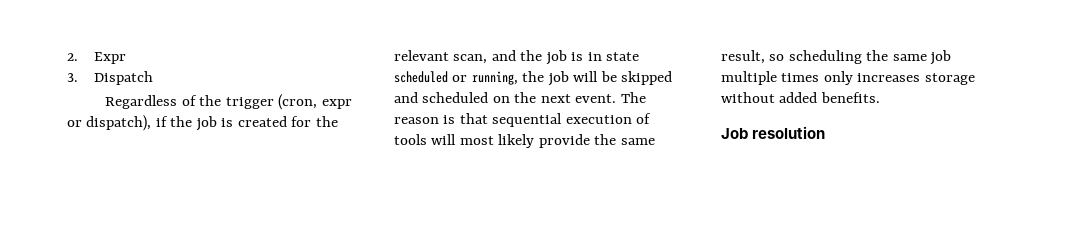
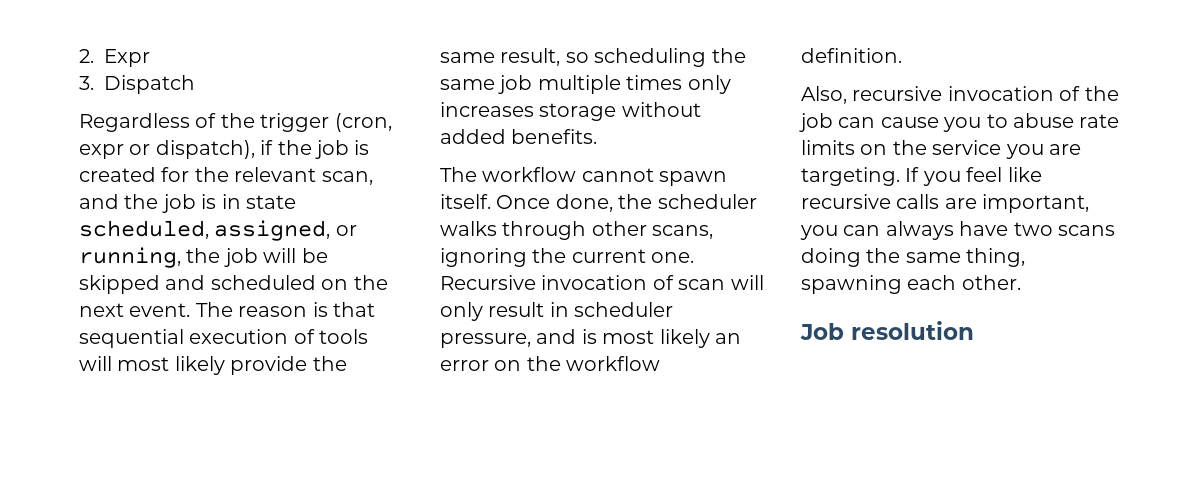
- Regardless of the trigger (cron, expr or dispatch), if the job is created for the relevant scan, and the job is in state scheduled or running, the job will be skipped and scheduled on the next event.
+ Regardless of the trigger (cron, expr or dispatch), if the job is created for the relevant scan, and the job is in state scheduled, assigned, or running, the job will be skipped and scheduled on the next event.
+ The workflow cannot spawn itself. Once done, the scheduler walks through other scans, ignoring the current one. Recursive invocation of scan will only result in scheduler pressure, and is most likely an error on the workflow definition.
+ Also, recursive invocation of the job can cause you to abuse rate limits on the service you are targeting. If you feel like recursive calls are important, you can always have two scans doing the same thing, spawning each other.

